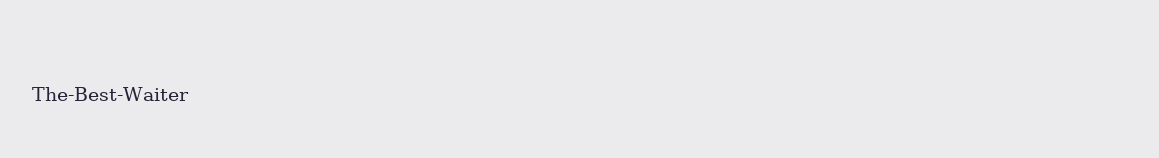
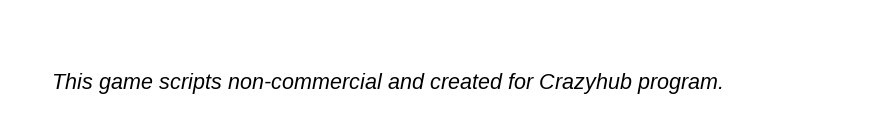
- The-Best-Waiter
+ This game scripts non-commercial and created for Crazyhub program.

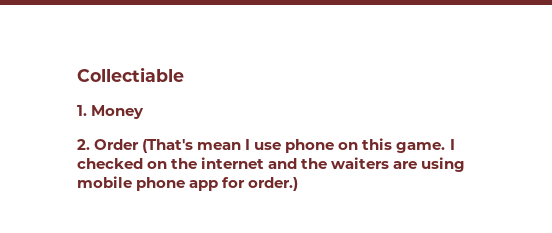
- This game scripts non-commercial and created for Crazyhub program.
+ Collectiable
+ 1. Money
+ 2. Order (That's mean I use phone on this game. I checked on the internet and the waiters are using mobile phone app for order.)

